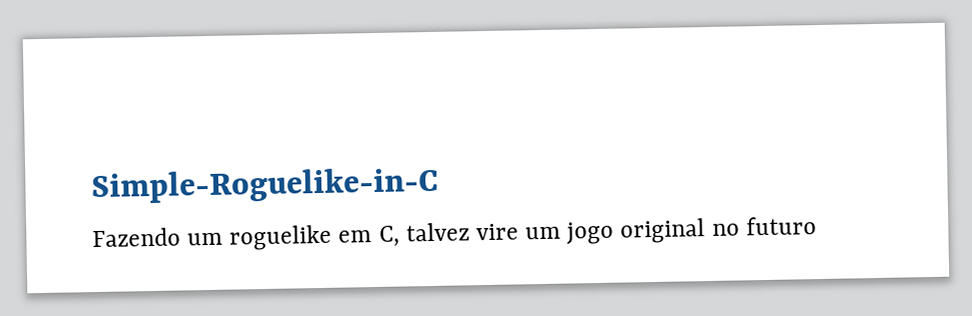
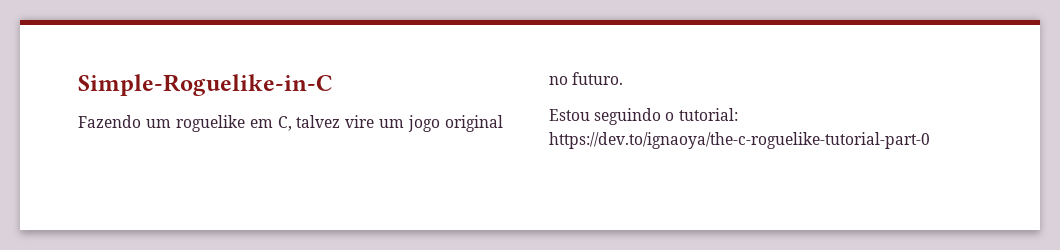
- Fazendo um roguelike em C, talvez vire um jogo original no futuro
+ Fazendo um roguelike em C, talvez vire um jogo original no futuro.
+ Estou seguindo o tutorial: https://dev.to/ignaoya/the-c-roguelike-tutorial-part-0

